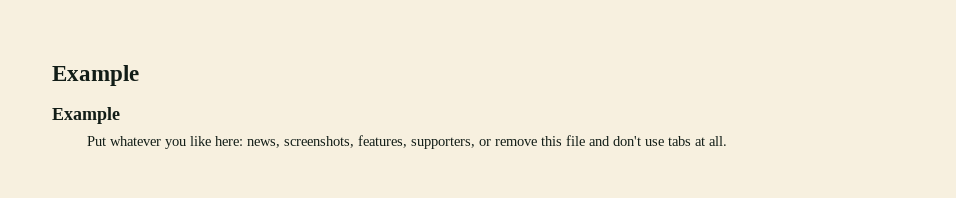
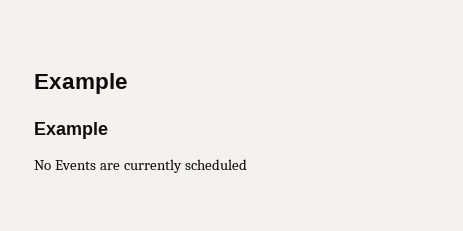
- Put whatever you like here: news, screenshots, features, supporters, or remove this file and don't use tabs at all.
+ No Events are currently scheduled

